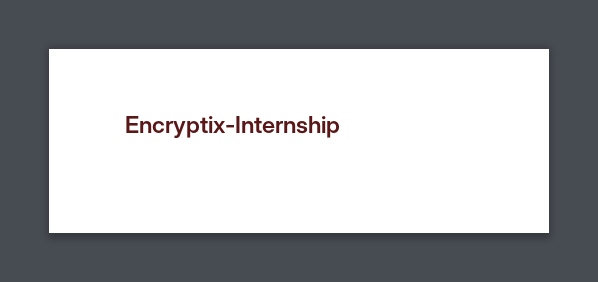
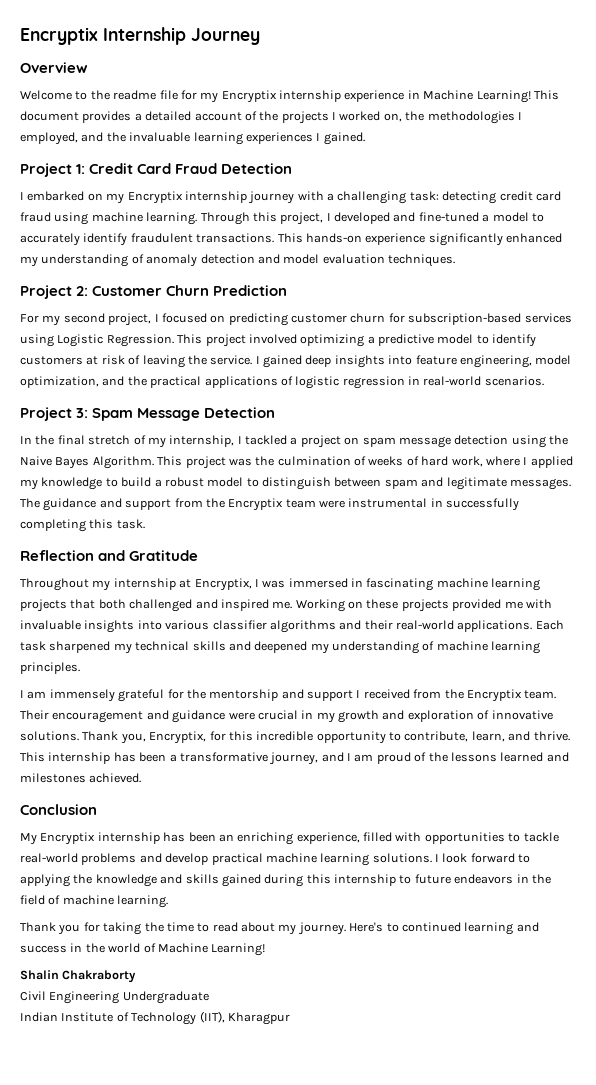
- Encryptix-Internship
+ Encryptix Internship Journey
+ Overview
+ Welcome to the readme file for my Encryptix internship experience in Machine Learning! This document provides a detailed account of the projects I worked on, the methodologies I employed, and the invaluable learning experiences I gained.
+ Project 1: Credit Card Fraud Detection
+ I embarked on my Encryptix internship journey with a challenging task: detecting credit card fraud using machine learning. Through this project, I developed and fine-tuned a model to accurately identify fraudulent transactions. This hands-on experience significantly enhanced my understanding of anomaly detection and model evaluation techniques.
+ Project 2: Customer Churn Prediction
+ For my second project, I focused on predicting customer churn for subscription-based services using Logistic Regression. This project involved optimizing a predictive model to identify customers at risk of leaving the service. I gained deep insights into feature engineering, model optimization, and the practical applications of logistic regression in real-world scenarios.
+ Project 3: Spam Message Detection
+ In the final stretch of my internship, I tackled a project on spam message detection using the Naive Bayes Algorithm. This project was the culmination of weeks of hard work, where I applied my knowledge to build a robust model to distinguish between spam and legitimate messages. The guidance and support from the Encryptix team were instrumental in successfully completing this task.
+ Reflection and Gratitude
+ Throughout my internship at Encryptix, I was immersed in fascinating machine learning projects that both challenged and inspired me. Working on these projects provided me with invaluable insights into various classifier algorithms and their real-world applications. Each task sharpened my technical skills and deepened my understanding of machine learning principles.
+ I am immensely grateful for the mentorship and support I received from the Encryptix team. Their encouragement and guidance were crucial in my growth and exploration of innovative solutions. Thank you, Encryptix, for this incredible opportunity to contribute, learn, and thrive. This internship has been a transformative journey, and I am proud of the lessons learned and milestones achieved.
+ Conclusion
+ My Encryptix internship has been an enriching experience, filled with opportunities to tackle real-world problems and develop practical machine learning solutions. I look forward to applying the knowledge and skills gained during this internship to future endeavors in the field of machine learning.
+ Thank you for taking the time to read about my journey. Here's to continued learning and success in the world of Machine Learning!
+ Shalin Chakraborty
+ Civil Engineering Undergraduate
+ Indian Institute of Technology (IIT), Kharagpur

